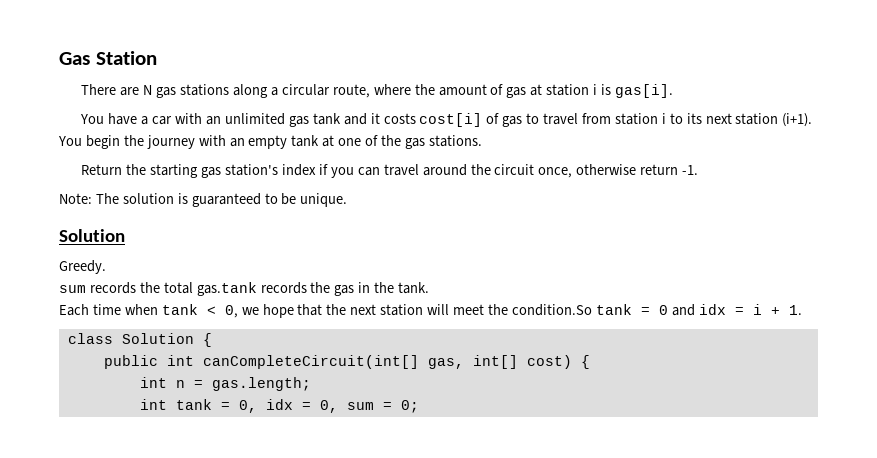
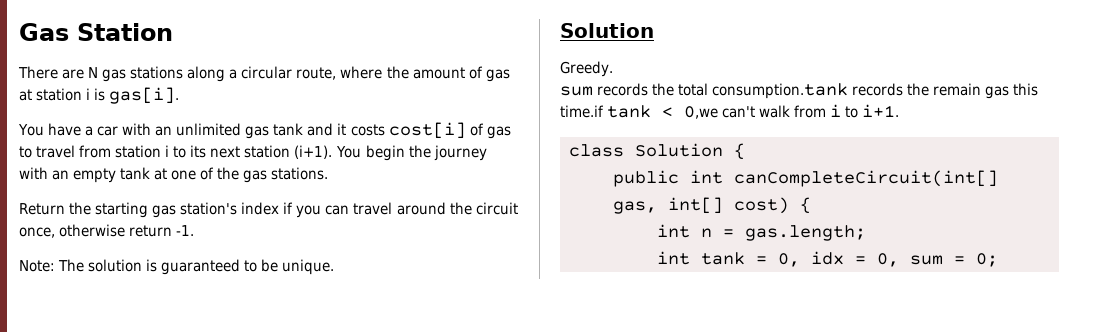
- sum records the total gas.tank records the gas in the tank.
- Each time when tank < 0, we hope that the next station will meet the condition.So tank = 0 and idx = i + 1.
+ sum records the total consumption.tank records the remain gas this time.if tank < 0,we can't walk from i to i+1.

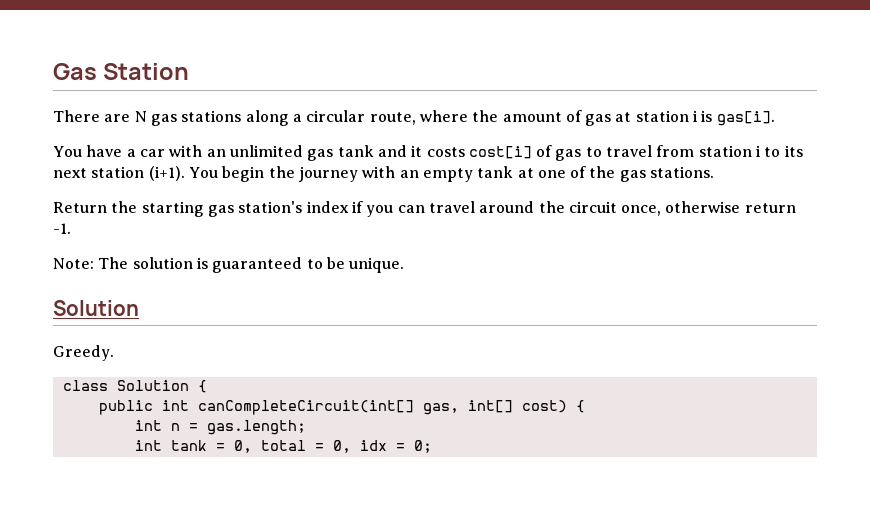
- sum records the total consumption.tank records the remain gas this time.if tank < 0,we can't walk from i to i+1.
- int tank = 0, idx = 0, sum = 0;
+ int tank = 0, total = 0, idx = 0;

